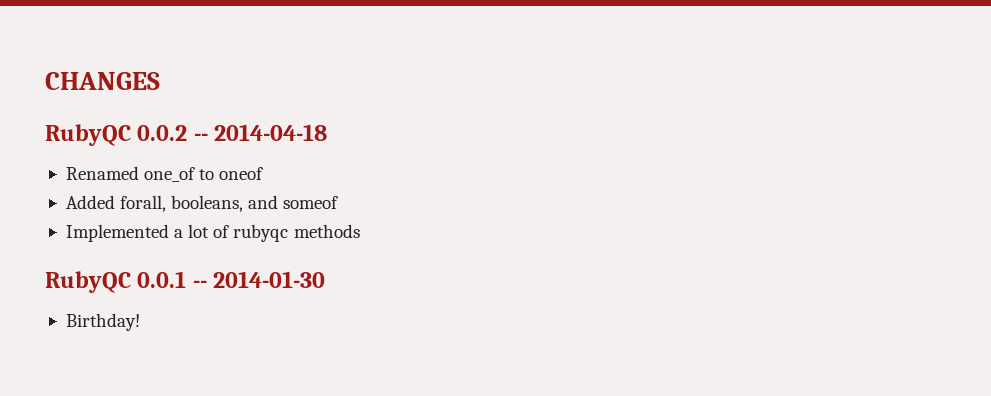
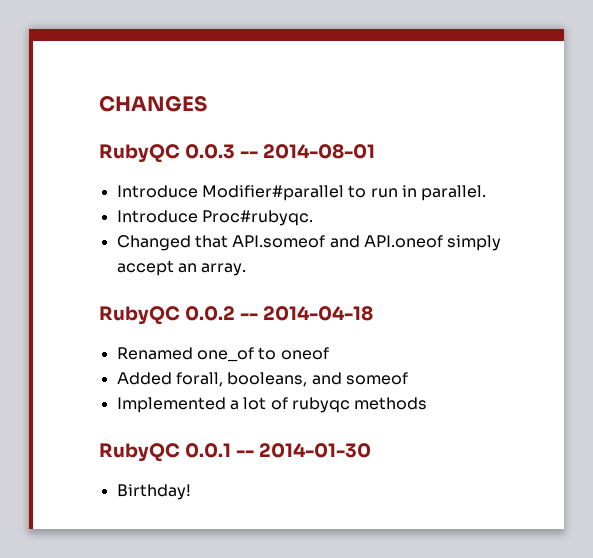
+ RubyQC 0.0.3 -- 2014-08-01
+ Introduce Modifier#parallel to run in parallel.
+ Introduce Proc#rubyqc.
+ Changed that API.someof and API.oneof simply accept an array.

